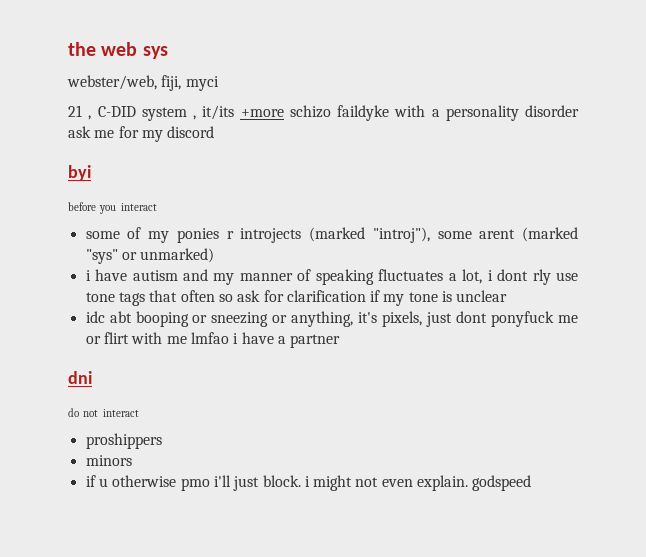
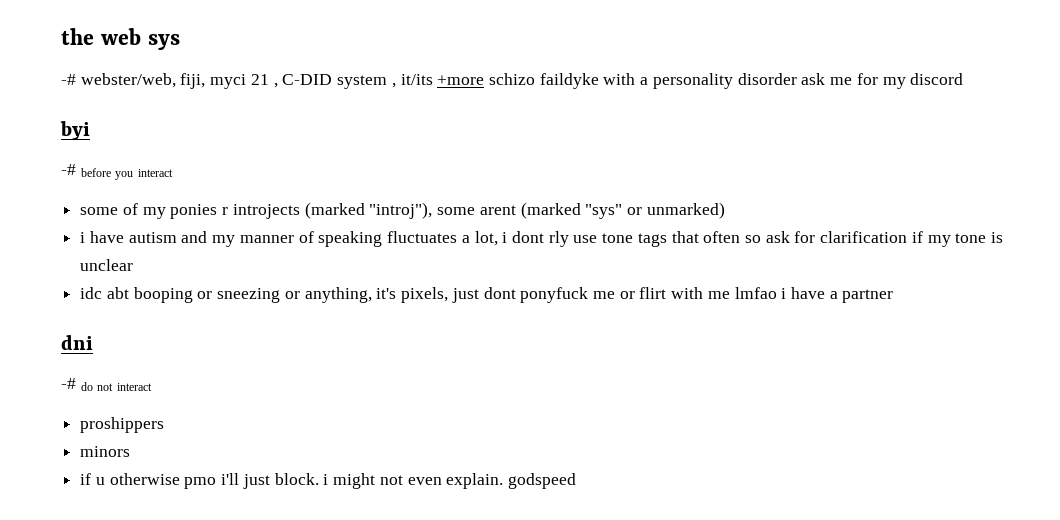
- webster/web, fiji, myci
- 21 , C-DID system , it/its +more schizo faildyke with a personality disorder ask me for my discord
+ -# webster/web, fiji, myci 21 , C-DID system , it/its +more schizo faildyke with a personality disorder ask me for my discord
- before you interact
+ -# before you interact
- do not interact
+ -# do not interact

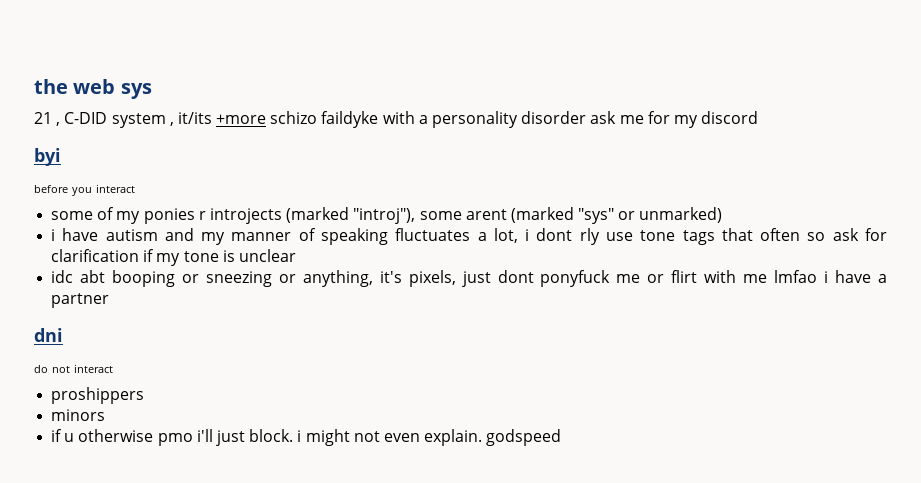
- -# webster/web, fiji, myci 21 , C-DID system , it/its +more schizo faildyke with a personality disorder ask me for my discord
+ 21 , C-DID system , it/its +more schizo faildyke with a personality disorder ask me for my discord
- -# before you interact
+ before you interact
- -# do not interact
+ do not interact

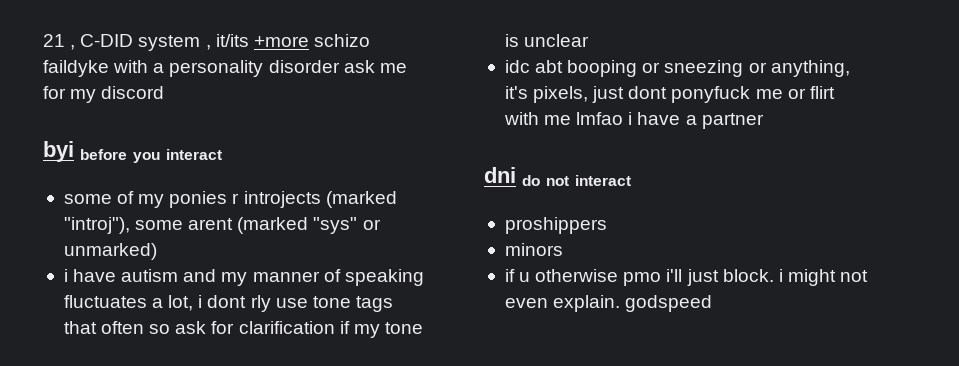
- the web sys
- byi
- before you interact
+ byi before you interact
- dni
- do not interact
+ dni do not interact

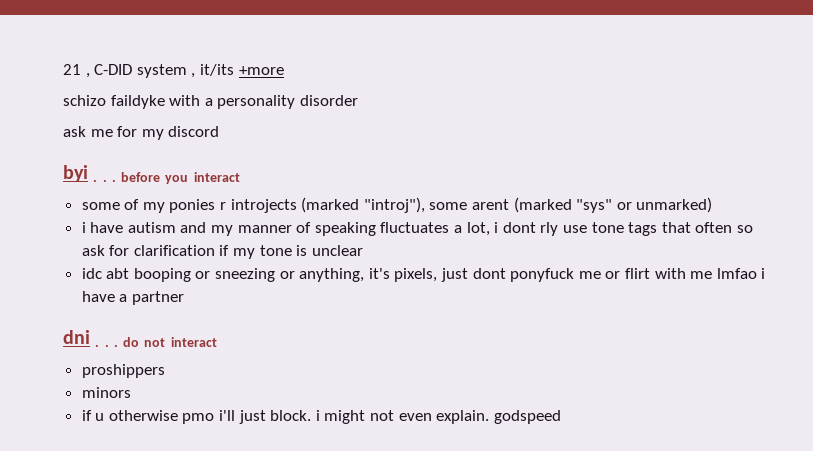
- 21 , C-DID system , it/its +more schizo faildyke with a personality disorder ask me for my discord
+ 21 , C-DID system , it/its +more
+ schizo faildyke with a personality disorder
+ ask me for my discord
- byi before you interact
+ byi . . . before you interact
- dni do not interact
+ dni . . . do not interact

